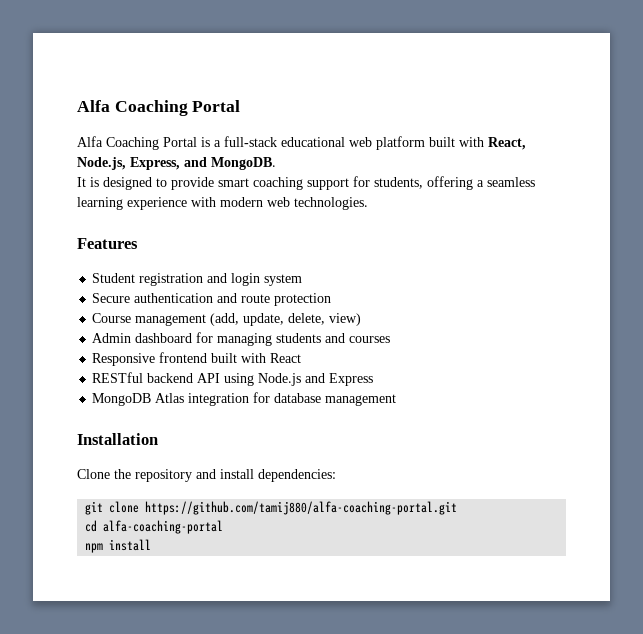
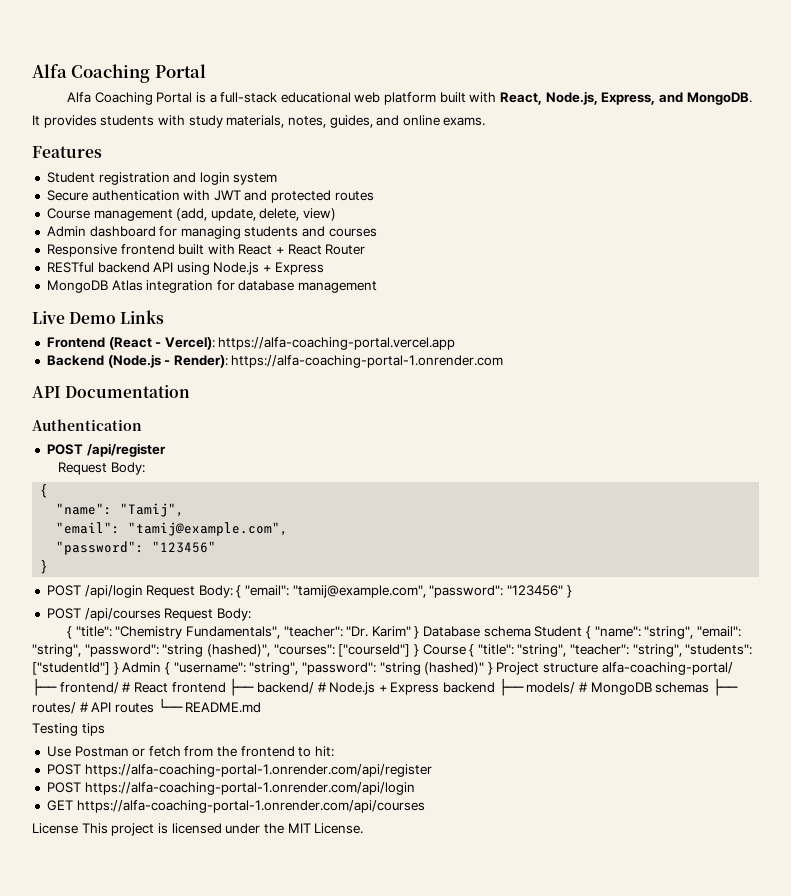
- It is designed to provide smart coaching support for students, offering a seamless learning experience with modern web technologies.
+ It provides students with study materials, notes, guides, and online exams.
- Secure authentication and route protection
+ Secure authentication with JWT and protected routes
- Responsive frontend built with React
+ Responsive frontend built with React + React Router
- RESTful backend API using Node.js and Express
+ RESTful backend API using Node.js + Express
- Installation
- Clone the repository and install dependencies:
- git clone https://github.com/tamij880/alfa-coaching-portal.git
- cd alfa-coaching-portal
- npm install
+ Live Demo Links
+ Frontend (React - Vercel): https://alfa-coaching-portal.vercel.app
+ Backend (Node.js - Render): https://alfa-coaching-portal-1.onrender.com
+ API Documentation
+ Authentication
+ POST /api/register
+ Request Body:
+ {
+ "name": "Tamij",
+ "email": "tamij@example.com",
+ "password": "123456"
+ }
+ POST /api/login Request Body: { "email": "tamij@example.com", "password": "123456" }
+ POST /api/courses Request Body:
+ { "title": "Chemistry Fundamentals", "teacher": "Dr. Karim" } Database schema Student { "name": "string", "email": "string", "password": "string (hashed)", "courses": ["courseId"] } Course { "title": "string", "teacher": "string", "students": ["studentId"] } Admin { "username": "string", "password": "string (hashed)" } Project structure alfa-coaching-portal/ ├── frontend/ # React frontend ├── backend/ # Node.js + Express backend ├── models/ # MongoDB schemas ├── routes/ # API routes └── README.md
+ Testing tips
+ Use Postman or fetch from the frontend to hit:
+ POST https://alfa-coaching-portal-1.onrender.com/api/register
+ POST https://alfa-coaching-portal-1.onrender.com/api/login
+ GET https://alfa-coaching-portal-1.onrender.com/api/courses
+ License This project is licensed under the MIT License.

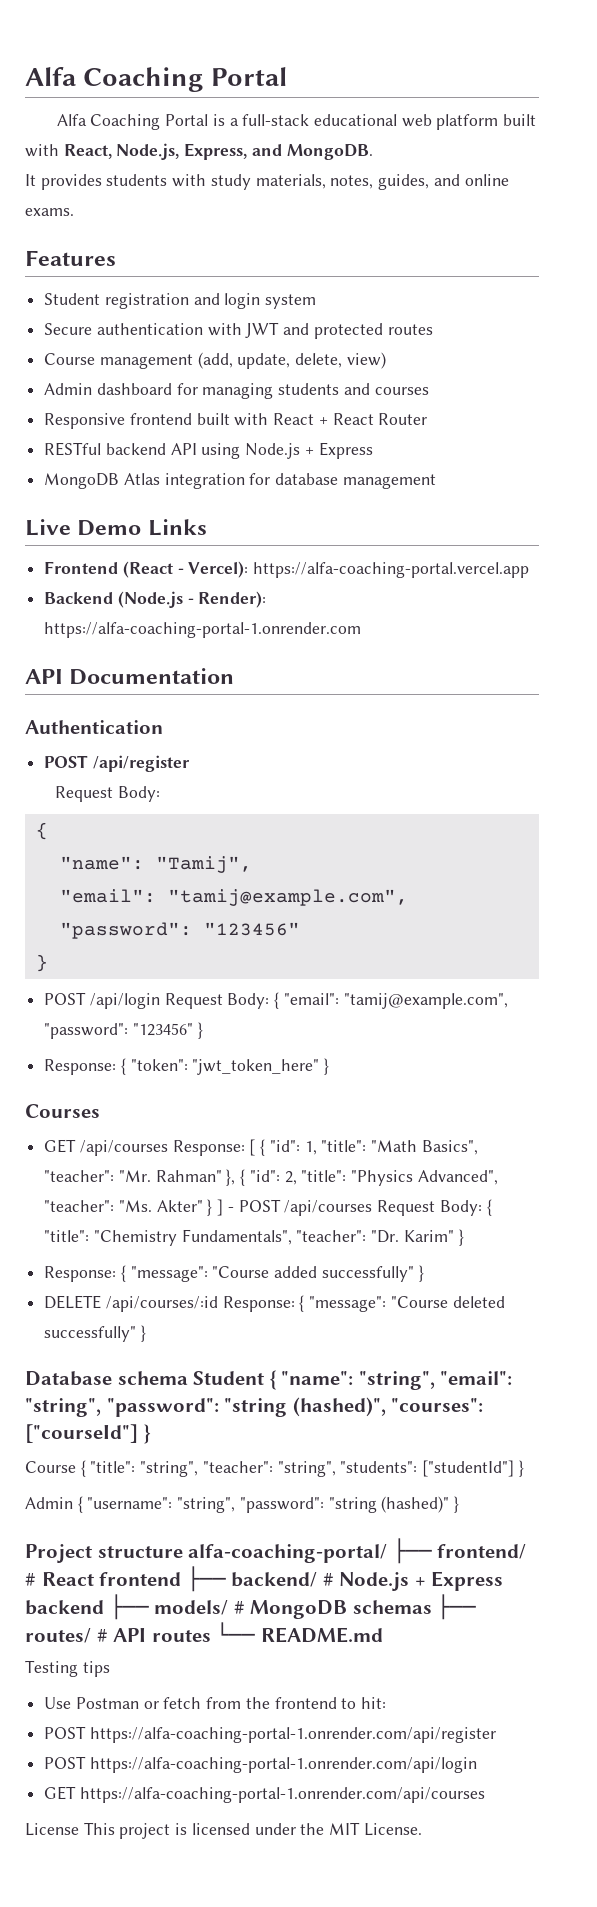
- POST /api/courses Request Body:
- { "title":
+ Response: { "token": "jwt_token_here" }
+ Courses
+ GET /api/courses Response: [ { "id": 1, "title": "Math Basics", "teacher": "Mr. Rahman" }, { "id": 2, "title": "Physics Advanced", "teacher": "Ms. Akter" } ] - POST /api/courses Request Body: { "title":
- "Dr. Karim" } Database schema Student { "name":
+ "Dr. Karim" }
+ Response: { "message": "Course added successfully" }
+ DELETE /api/courses/:id Response: { "message": "Course deleted successfully" }
+ Database schema Student { "name":
- ["courseId"] } Course { "title":
+ ["courseId"] }
+ Course { "title":
- ["studentId"] } Admin { "username":
+ ["studentId"] }
+ Admin { "username":
- "string (hashed)" } Project structure alfa-coaching-portal/ ├── frontend/ # React frontend ├── backend/ # Node.js + Express backend ├── models/ # MongoDB schemas ├── routes/ # API routes └── README.md
+ "string (hashed)" }
+ Project structure alfa-coaching-portal/ ├── frontend/ # React frontend ├── backend/ # Node.js + Express backend ├── models/ # MongoDB schemas ├── routes/ # API routes └── README.md

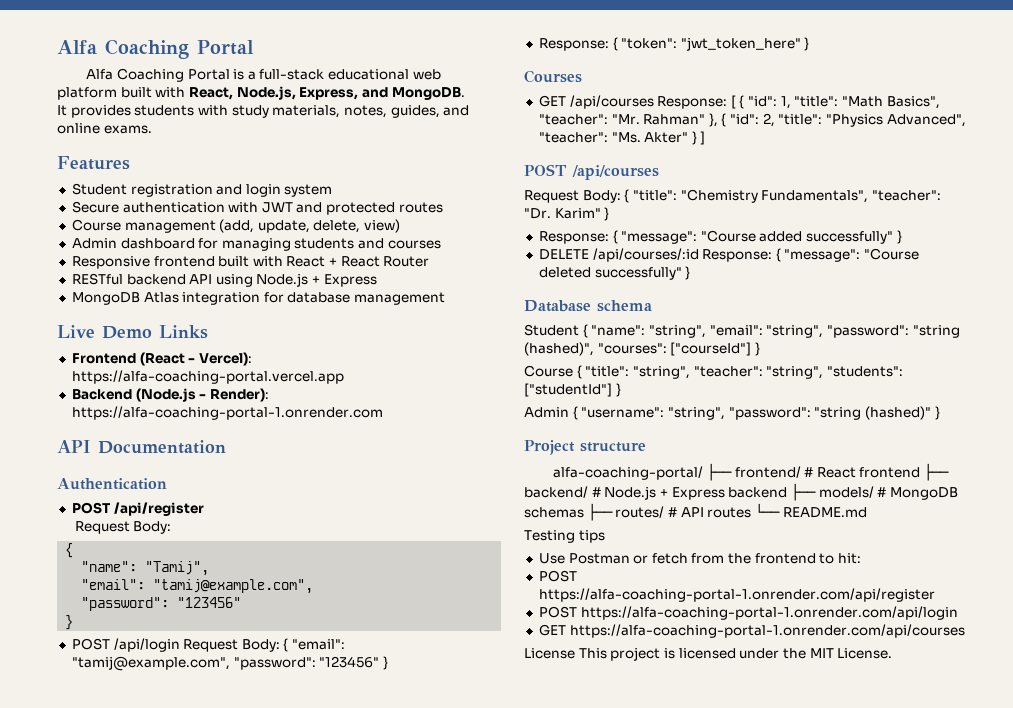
- GET /api/courses Response: [ { "id": 1, "title": "Math Basics", "teacher": "Mr. Rahman" }, { "id": 2, "title": "Physics Advanced", "teacher": "Ms. Akter" } ] - POST /api/courses Request Body: { "title": "Chemistry Fundamentals", "teacher": "Dr. Karim" }
+ GET /api/courses Response: [ { "id": 1, "title": "Math Basics", "teacher": "Mr. Rahman" }, { "id": 2, "title": "Physics Advanced", "teacher": "Ms. Akter" } ]
+ POST /api/courses
+ Request Body: { "title": "Chemistry Fundamentals", "teacher": "Dr. Karim" }
- Database schema Student { "name": "string", "email": "string", "password": "string (hashed)", "courses": ["courseId"] }
+ Database schema
+ Student { "name": "string", "email": "string", "password": "string (hashed)", "courses": ["courseId"] }
- Project structure alfa-coaching-portal/ ├── frontend/ # React frontend ├── backend/ # Node.js + Express backend ├── models/ # MongoDB schemas ├── routes/ # API routes └── README.md
+ Project structure
+ alfa-coaching-portal/ ├── frontend/ # React frontend ├── backend/ # Node.js + Express backend ├── models/ # MongoDB schemas ├── routes/ # API routes └── README.md

